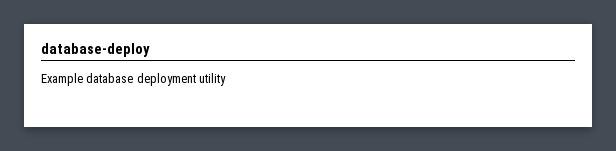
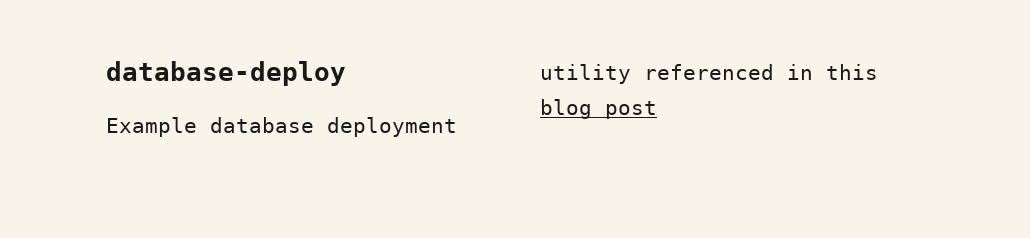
- Example database deployment utility
+ Example database deployment utility referenced in this blog post

